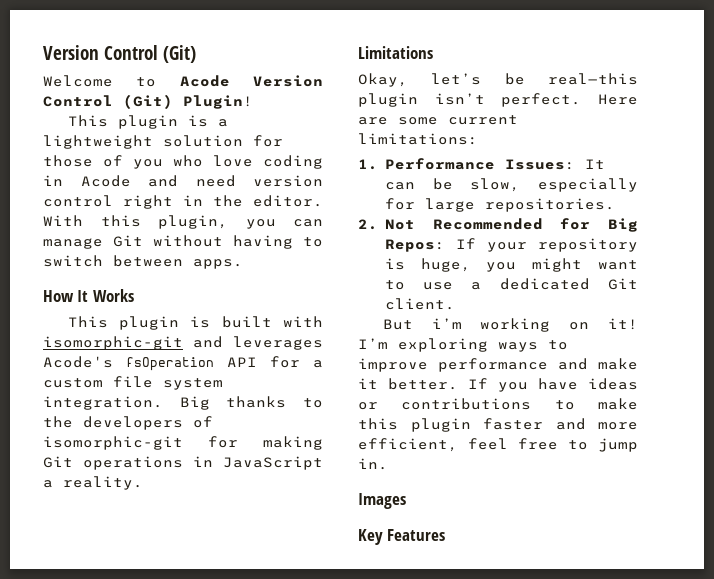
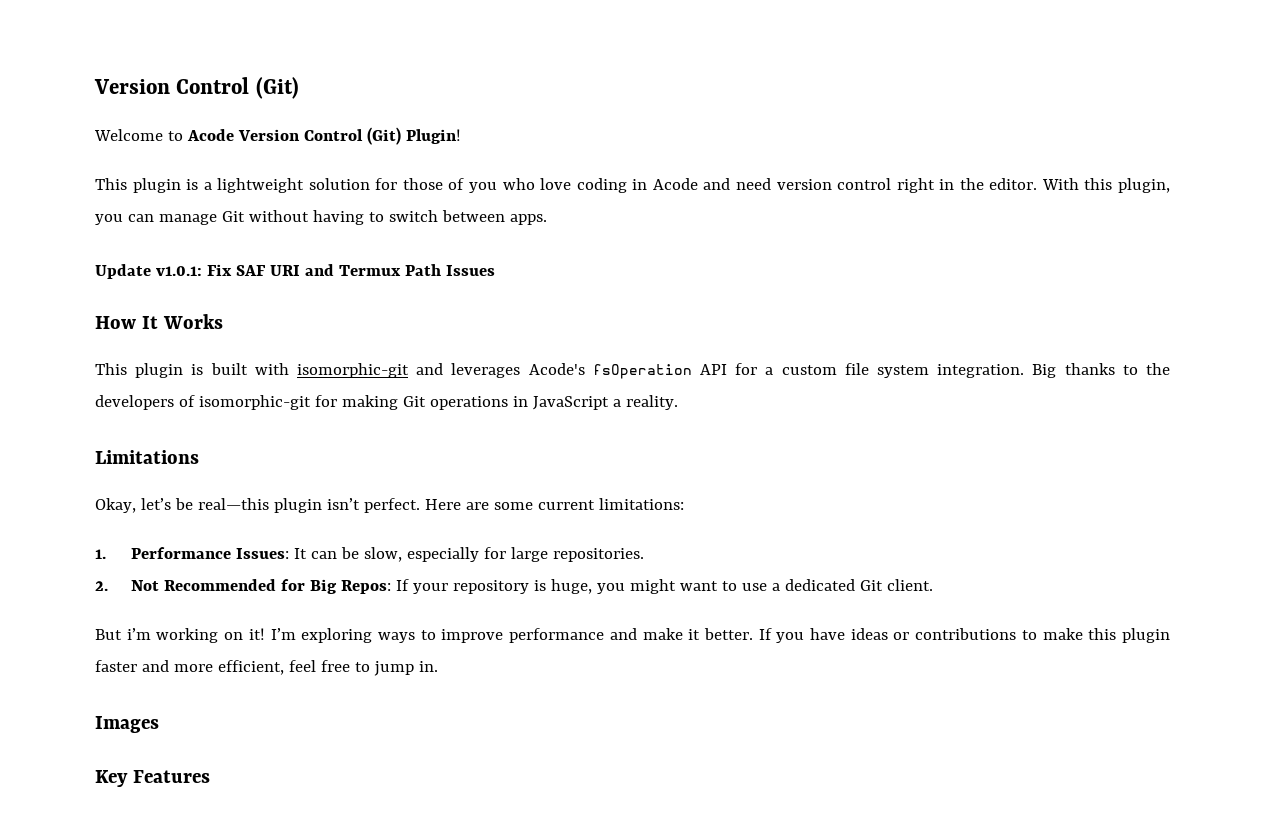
+ Update v1.0.1: Fix SAF URI and Termux Path Issues

